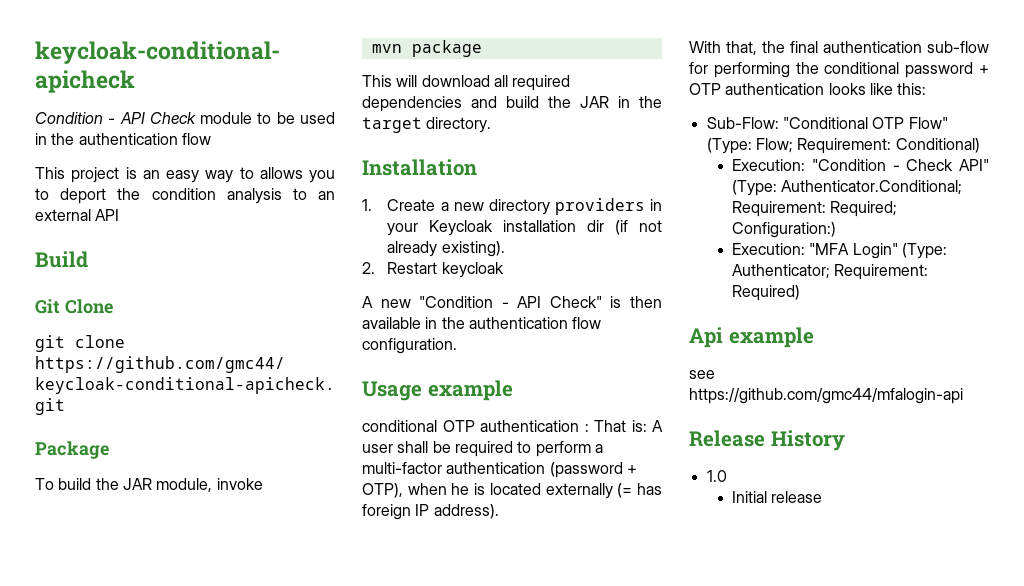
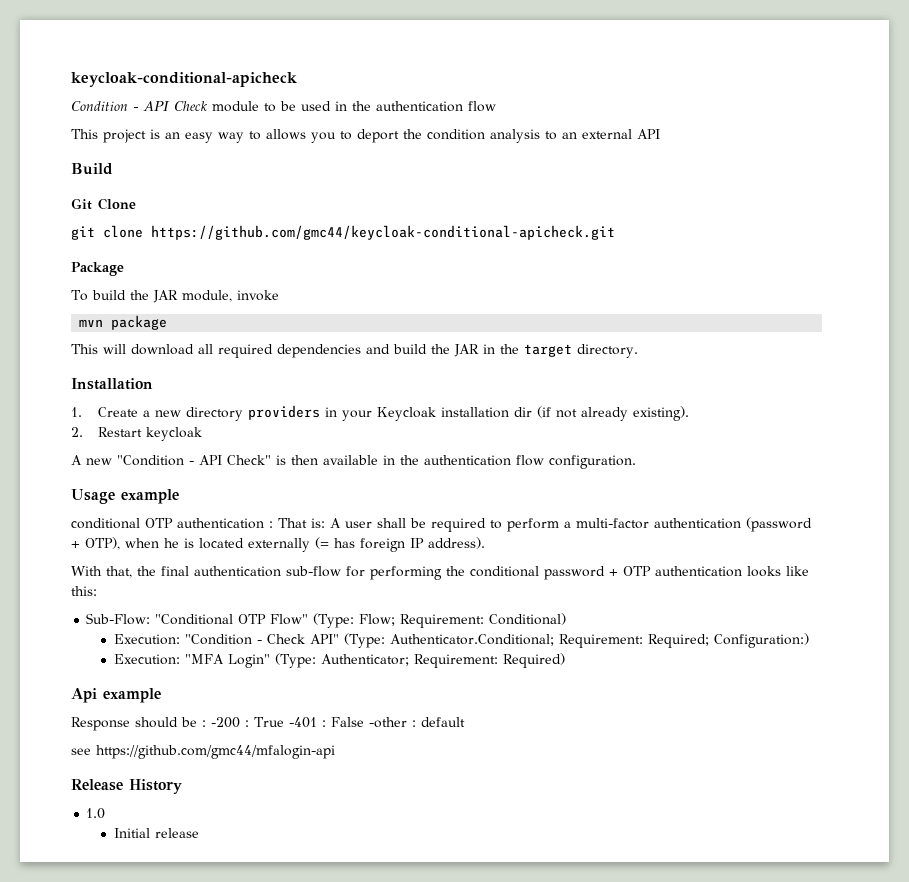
+ Response should be : -200 : True -401 : False -other : default

